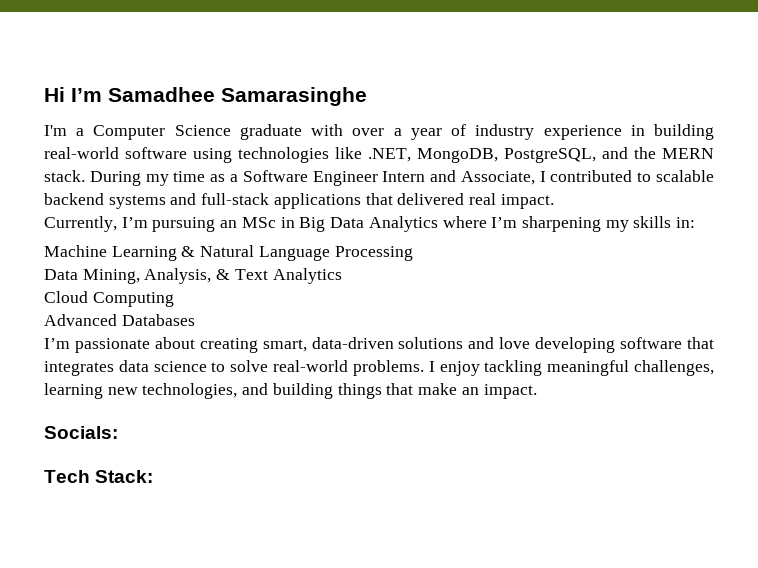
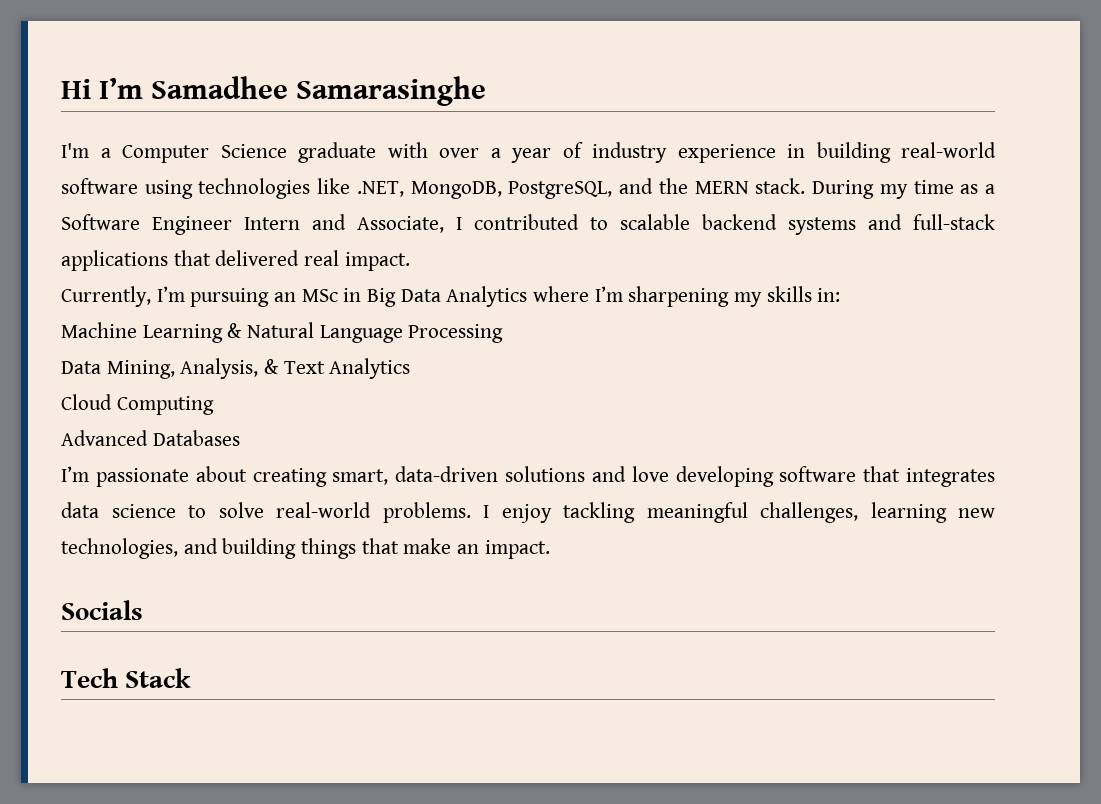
- Socials:
+ Socials
- Tech Stack:
+ Tech Stack

